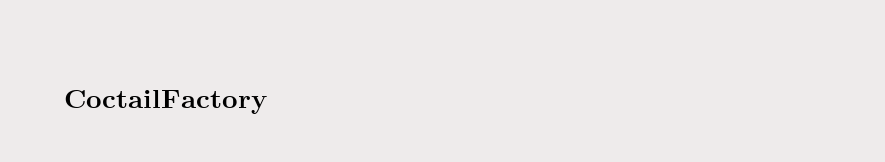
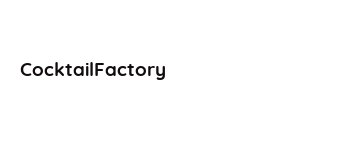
- CoctailFactory
+ CocktailFactory

